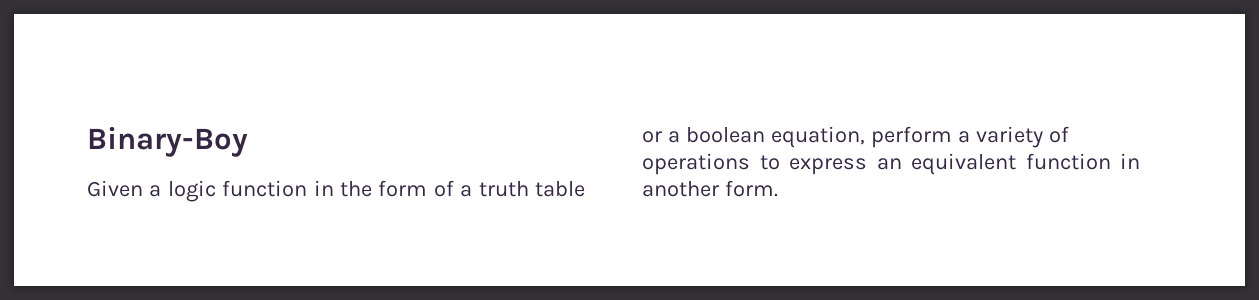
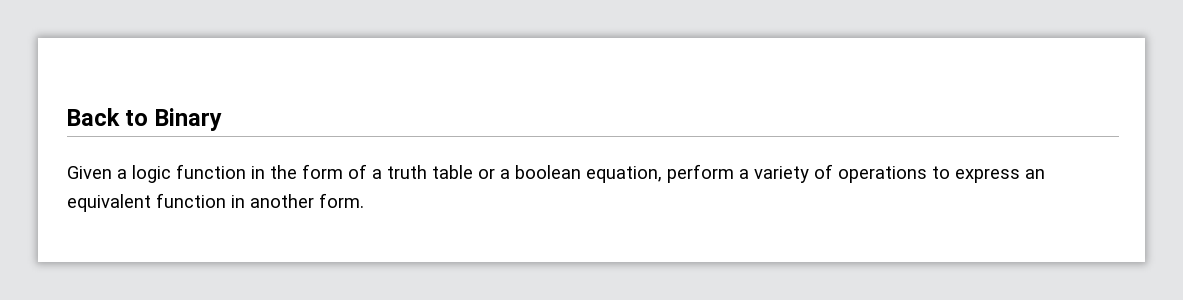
- Binary-Boy
+ Back to Binary

